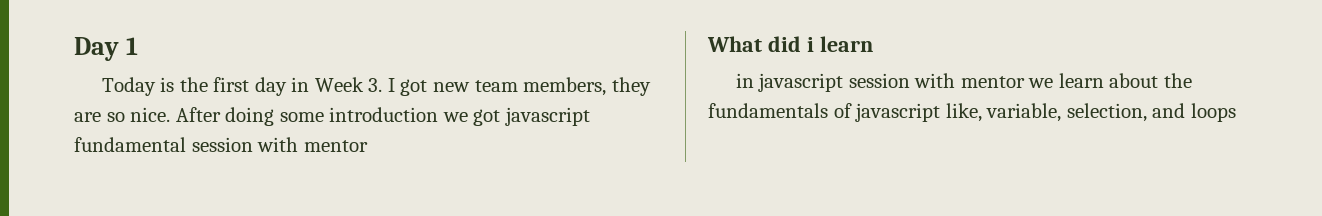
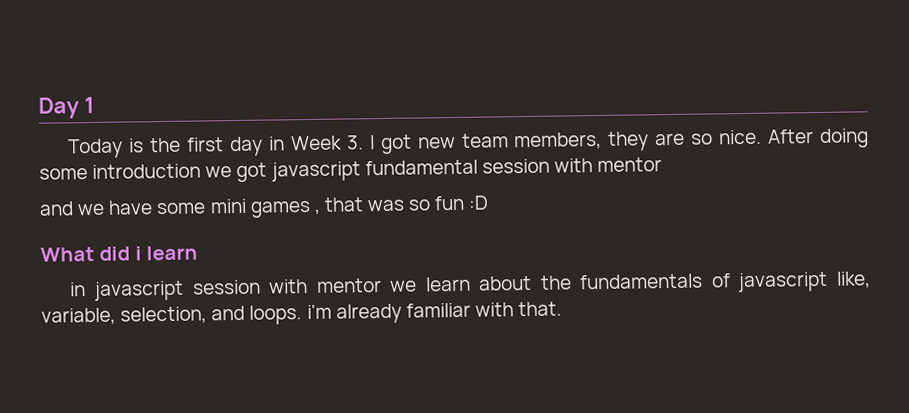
+ and we have some mini games , that was so fun :D
- in javascript session with mentor we learn about the fundamentals of javascript like, variable, selection, and loops
+ in javascript session with mentor we learn about the fundamentals of javascript like, variable, selection, and loops. i'm already familiar with that.

